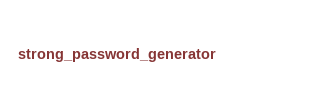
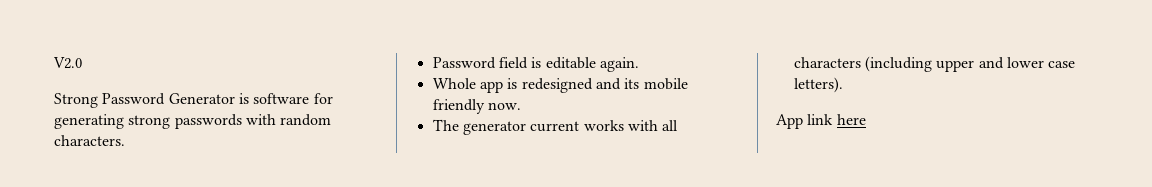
- strong_password_generator
+ V2.0
+ Strong Password Generator is software for generating strong passwords with random characters.
+ Password field is editable again.
+ Whole app is redesigned and its mobile friendly now.
+ The generator current works with all characters (including upper and lower case letters).
+ App link here

